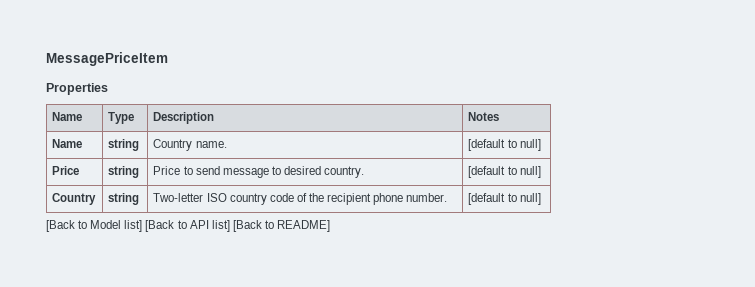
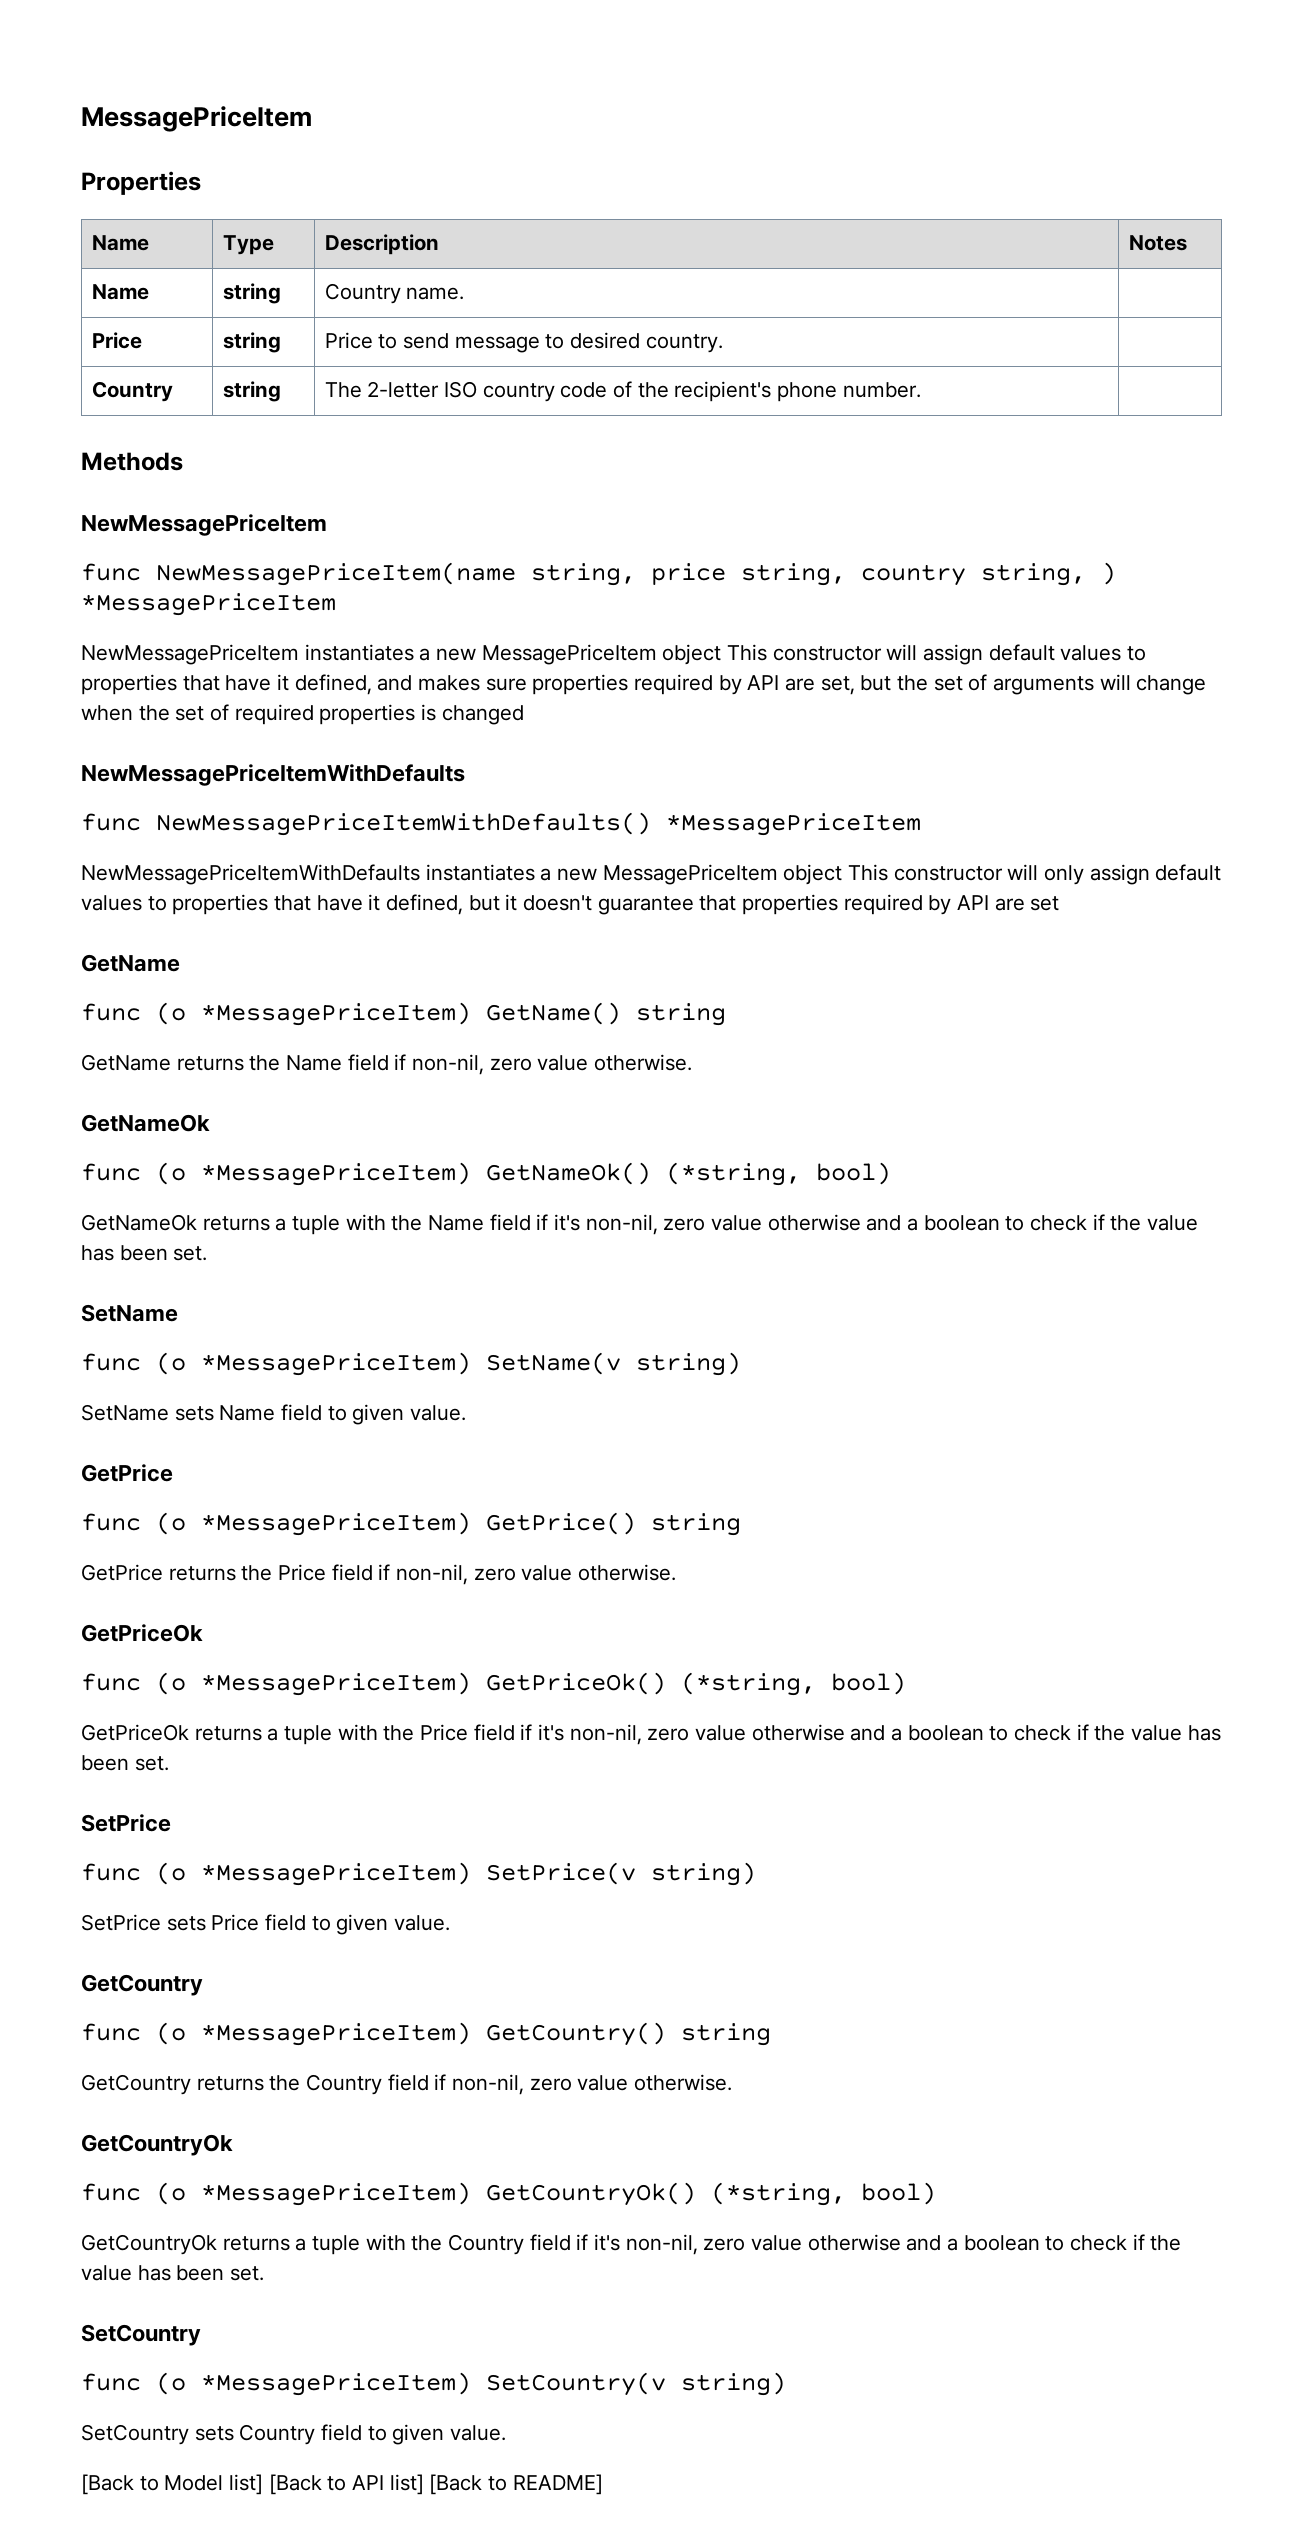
- Name | string | Country name. | [default to null]
+ Name | string | Country name. |
- Price | string | Price to send message to desired country. | [default to null]
+ Price | string | Price to send message to desired country. |
- Country | string | Two-letter ISO country code of the recipient phone number. | [default to null]
+ Country | string | The 2-letter ISO country code of the recipient's phone number. |
+ Methods
+ NewMessagePriceItem
+ func NewMessagePriceItem(name string, price string, country string, ) *MessagePriceItem
+ NewMessagePriceItem instantiates a new MessagePriceItem object This constructor will assign default values to properties that have it defined, and makes sure properties required by API are set, but the set of arguments will change when the set of required properties is changed
+ NewMessagePriceItemWithDefaults
+ func NewMessagePriceItemWithDefaults() *MessagePriceItem
+ NewMessagePriceItemWithDefaults instantiates a new MessagePriceItem object This constructor will only assign default values to properties that have it defined, but it doesn't guarantee that properties required by API are set
+ GetName
+ func (o *MessagePriceItem) GetName() string
+ GetName returns the Name field if non-nil, zero value otherwise.
+ GetNameOk
+ func (o *MessagePriceItem) GetNameOk() (*string, bool)
+ GetNameOk returns a tuple with the Name field if it's non-nil, zero value otherwise and a boolean to check if the value has been set.
+ SetName
+ func (o *MessagePriceItem) SetName(v string)
+ SetName sets Name field to given value.
+ GetPrice
+ func (o *MessagePriceItem) GetPrice() string
+ GetPrice returns the Price field if non-nil, zero value otherwise.
+ GetPriceOk
+ func (o *MessagePriceItem) GetPriceOk() (*string, bool)
+ GetPriceOk returns a tuple with the Price field if it's non-nil, zero value otherwise and a boolean to check if the value has been set.
+ SetPrice
+ func (o *MessagePriceItem) SetPrice(v string)
+ SetPrice sets Price field to given value.
+ GetCountry
+ func (o *MessagePriceItem) GetCountry() string
+ GetCountry returns the Country field if non-nil, zero value otherwise.
+ GetCountryOk
+ func (o *MessagePriceItem) GetCountryOk() (*string, bool)
+ GetCountryOk returns a tuple with the Country field if it's non-nil, zero value otherwise and a boolean to check if the value has been set.
+ SetCountry
+ func (o *MessagePriceItem) SetCountry(v string)
+ SetCountry sets Country field to given value.

